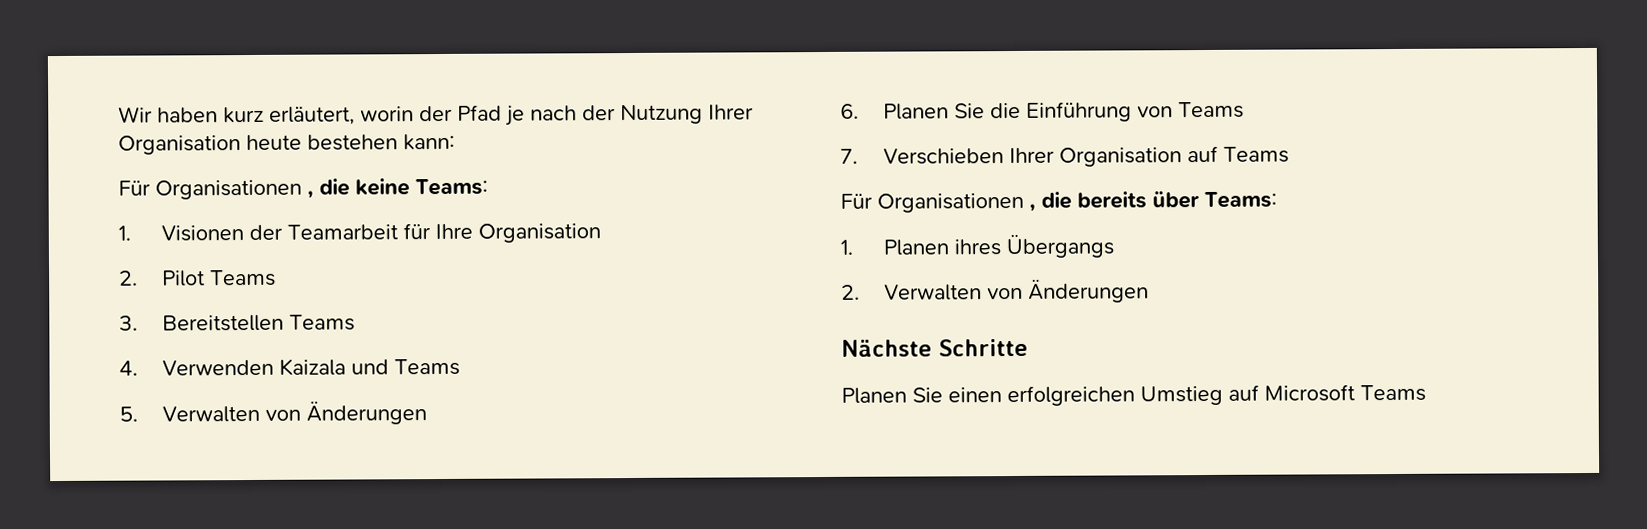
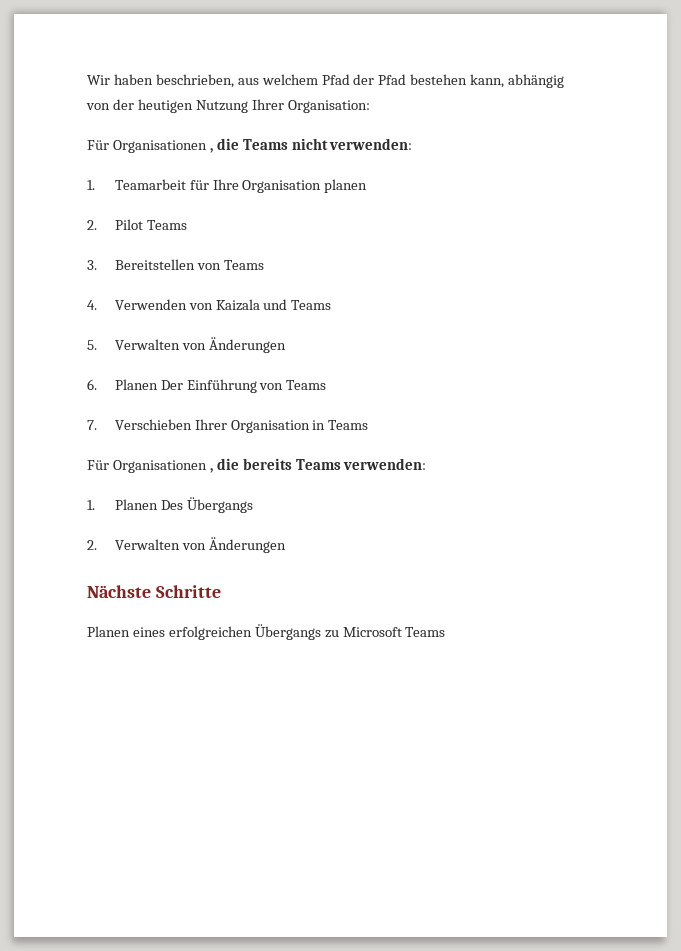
- Wir haben kurz erläutert, worin der Pfad je nach der Nutzung Ihrer Organisation heute bestehen kann:
- Für Organisationen , die keine Teams:
- 1. Visionen der Teamarbeit für Ihre Organisation
+ Wir haben beschrieben, aus welchem Pfad der Pfad bestehen kann, abhängig von der heutigen Nutzung Ihrer Organisation:
+ Für Organisationen , die Teams nicht verwenden:
+ 1. Teamarbeit für Ihre Organisation planen
- 3. Bereitstellen Teams
+ 3. Bereitstellen von Teams
- 4. Verwenden Kaizala und Teams
+ 4. Verwenden von Kaizala und Teams
- 6. Planen Sie die Einführung von Teams
+ 6. Planen Der Einführung von Teams
- 7. Verschieben Ihrer Organisation auf Teams
+ 7. Verschieben Ihrer Organisation in Teams
- Für Organisationen , die bereits über Teams:
+ Für Organisationen , die bereits Teams verwenden:
- 1. Planen ihres Übergangs
+ 1. Planen Des Übergangs
- Planen Sie einen erfolgreichen Umstieg auf Microsoft Teams
+ Planen eines erfolgreichen Übergangs zu Microsoft Teams

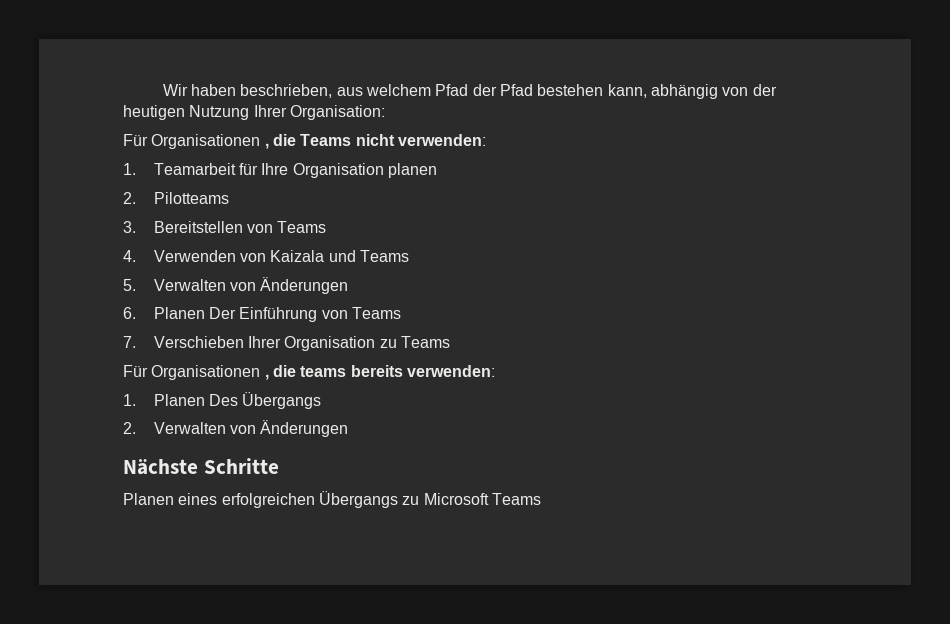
- 2. Pilot Teams
+ 2. Pilotteams
- 7. Verschieben Ihrer Organisation in Teams
+ 7. Verschieben Ihrer Organisation zu Teams
- Für Organisationen , die bereits Teams verwenden:
+ Für Organisationen , die teams bereits verwenden:

